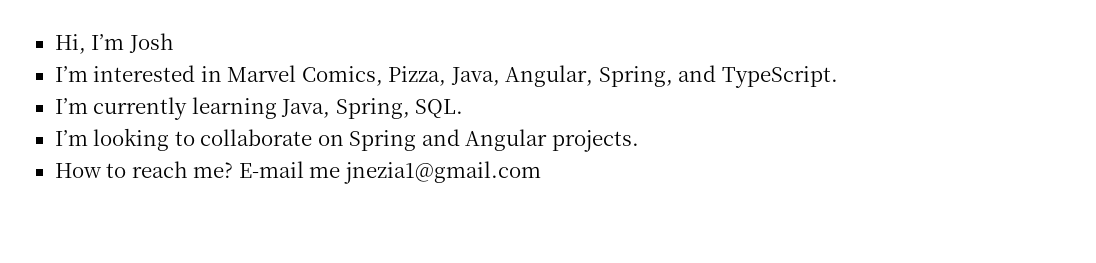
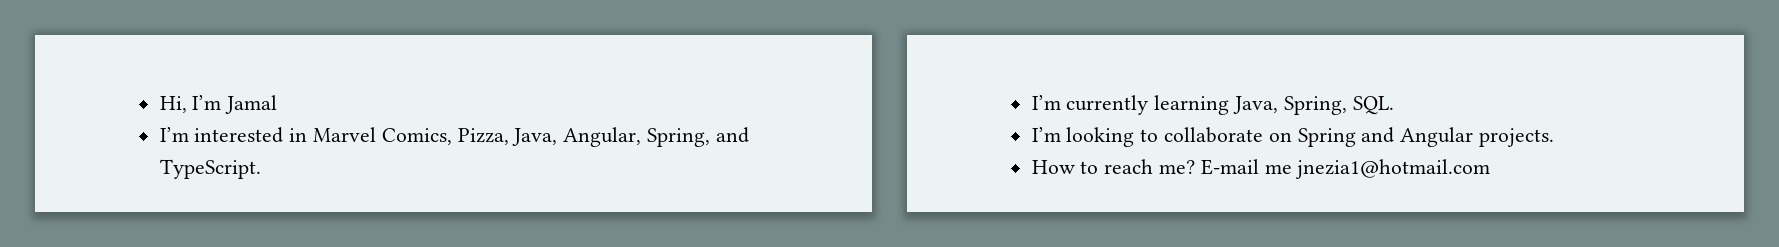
- Hi, I’m Josh
+ Hi, I’m Jamal
- E-mail me jnezia1@gmail.com
+ E-mail me jnezia1@hotmail.com

